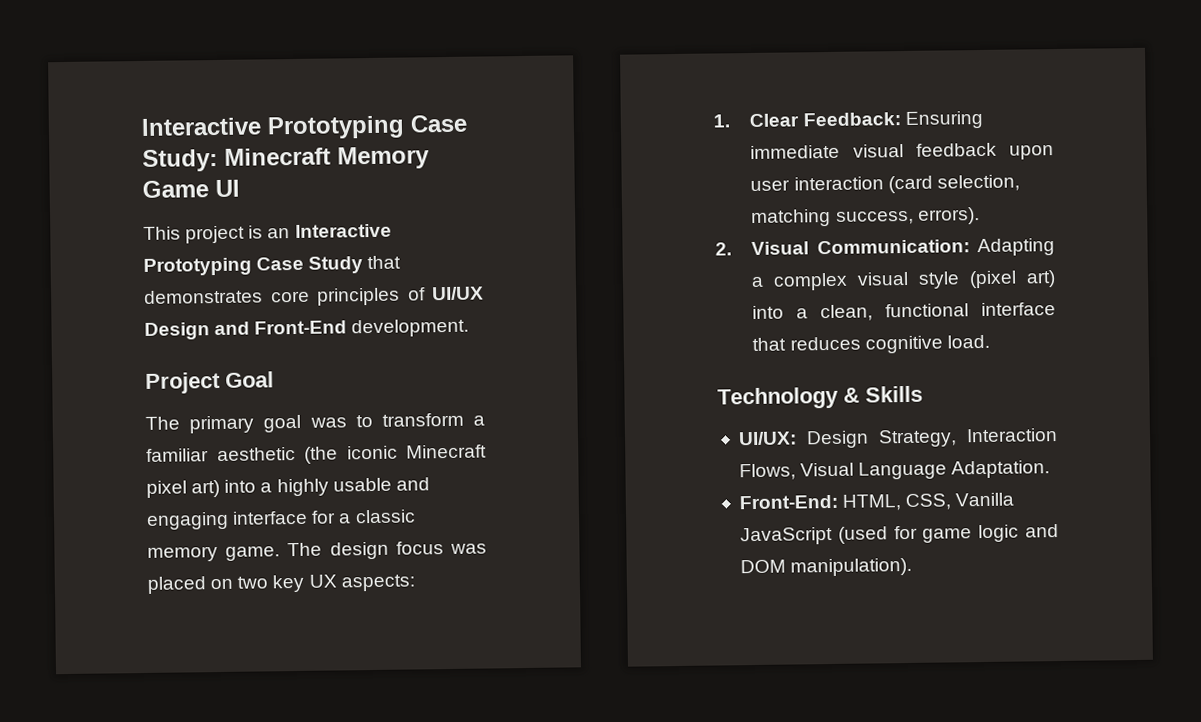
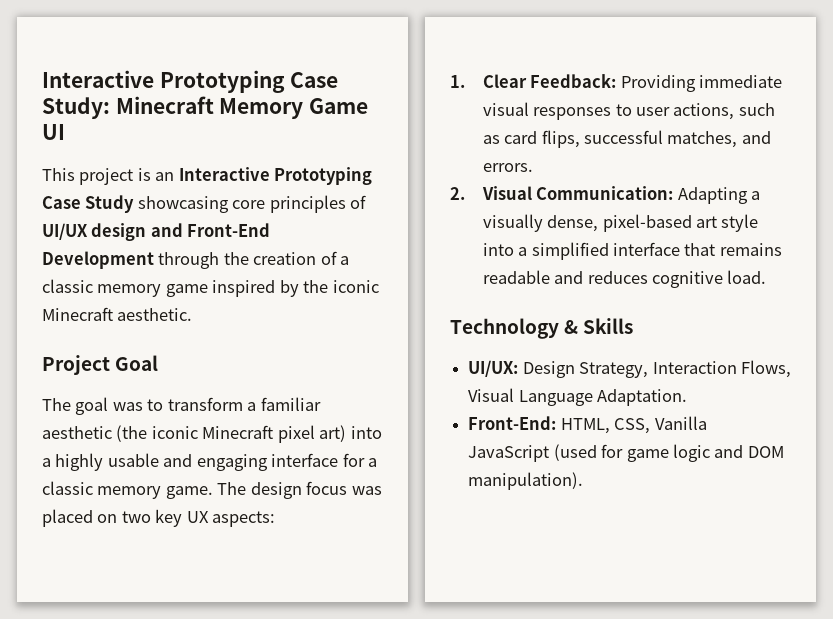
- This project is an Interactive Prototyping Case Study that demonstrates core principles of UI/UX Design and Front-End development.
+ This project is an Interactive Prototyping Case Study showcasing core principles of UI/UX design and Front-End Development through the creation of a classic memory game inspired by the iconic Minecraft aesthetic.
- The primary goal was to transform a familiar aesthetic (the iconic Minecraft pixel art) into a highly usable and engaging interface for a classic memory game.
+ The goal was to transform a familiar aesthetic (the iconic Minecraft pixel art) into a highly usable and engaging interface for a classic memory game.
- 1. Clear Feedback: Ensuring immediate visual feedback upon user interaction (card selection, matching success, errors).
+ 1. Clear Feedback: Providing immediate visual responses to user actions, such as card flips, successful matches, and errors.
- 2. Visual Communication: Adapting a complex visual style (pixel art) into a clean, functional interface that reduces cognitive load.
+ 2. Visual Communication: Adapting a visually dense, pixel-based art style into a simplified interface that remains readable and reduces cognitive load.

